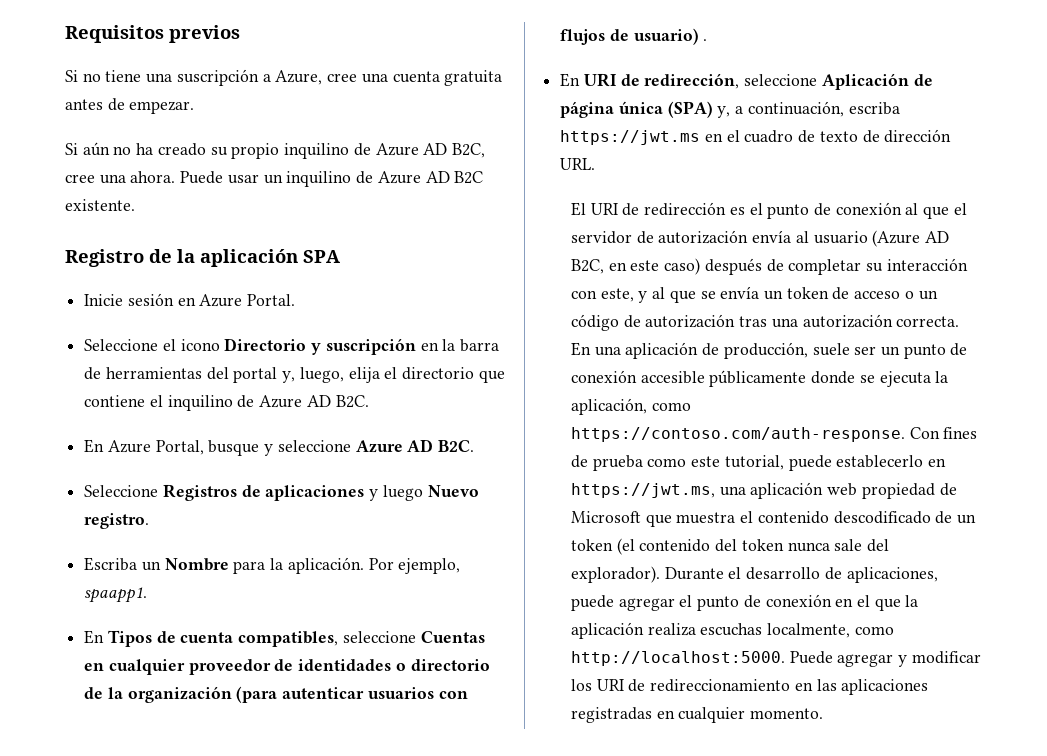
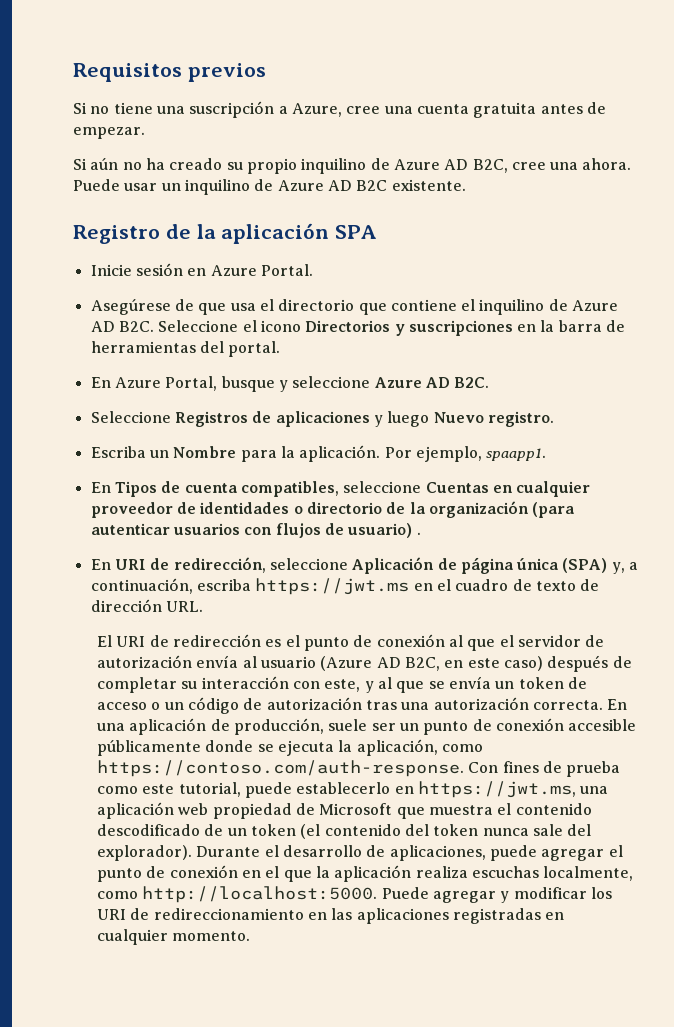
- Seleccione el icono Directorio y suscripción en la barra de herramientas del portal y, luego, elija el directorio que contiene el inquilino de Azure AD B2C.
+ Asegúrese de que usa el directorio que contiene el inquilino de Azure AD B2C. Seleccione el icono Directorios y suscripciones en la barra de herramientas del portal.

